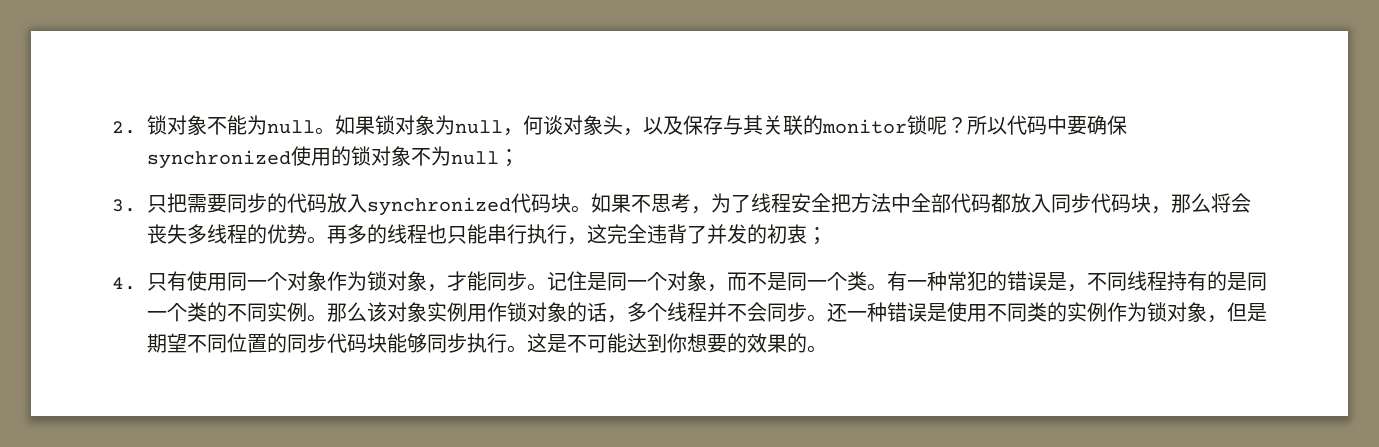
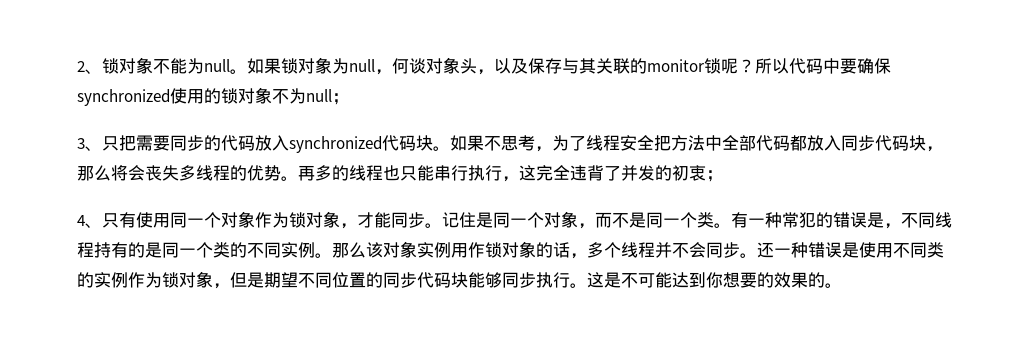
- 2.锁对象不能为null。
+ 2、锁对象不能为null。
- 3.只把需要同步的代码放入synchronized代码块。
+ 3、只把需要同步的代码放入synchronized代码块。
- 4.只有使用同一个对象作为锁对象，才能同步。
+ 4、只有使用同一个对象作为锁对象，才能同步。

